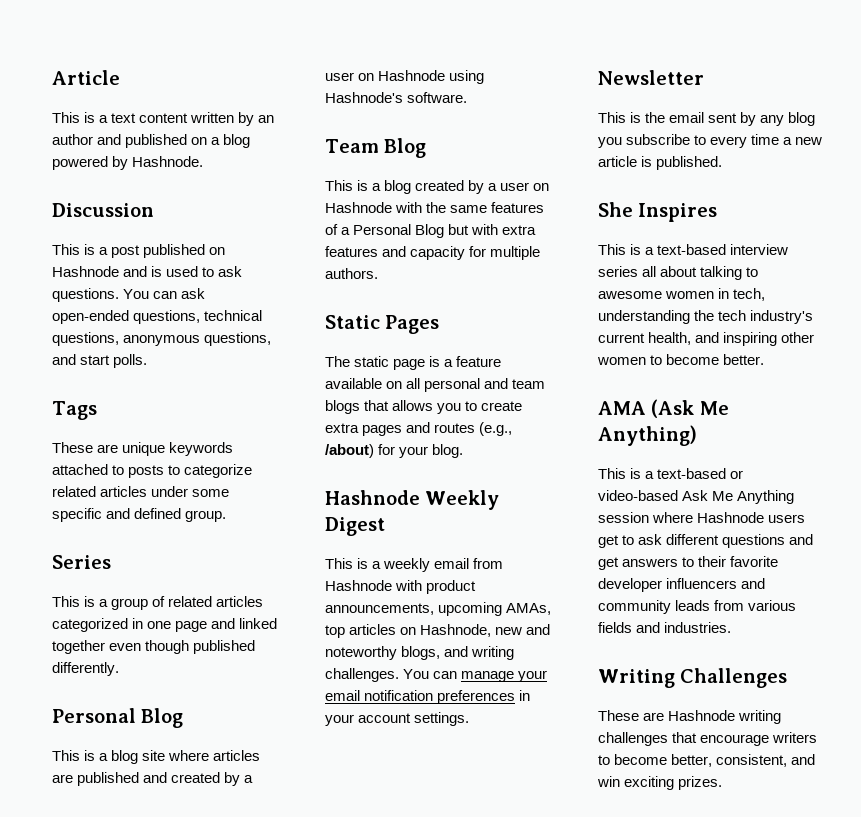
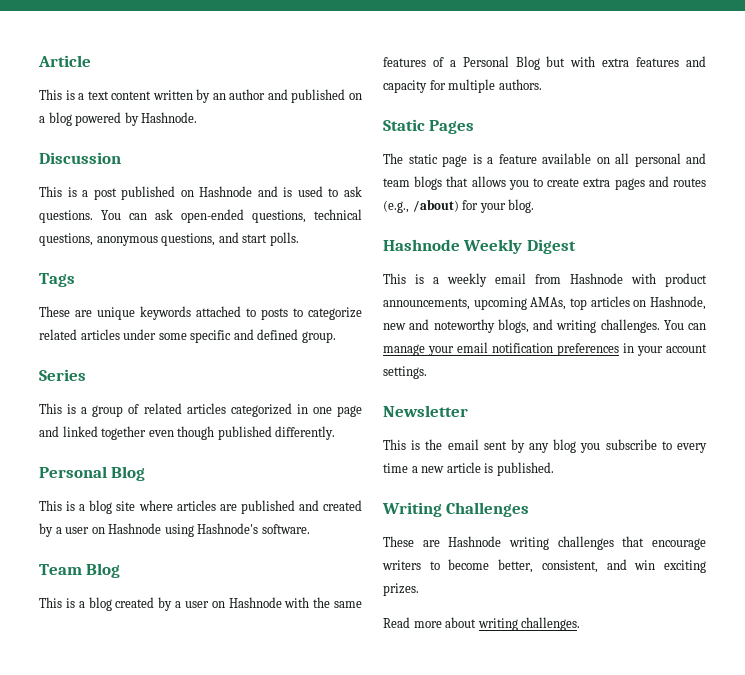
- She Inspires
- This is a text-based interview series all about talking to awesome women in tech, understanding the tech industry's current health, and inspiring other women to become better.
- AMA (Ask Me Anything)
- This is a text-based or video-based Ask Me Anything session where Hashnode users get to ask different questions and get answers to their favorite developer influencers and community leads from various fields and industries.
+ Read more about writing challenges.

